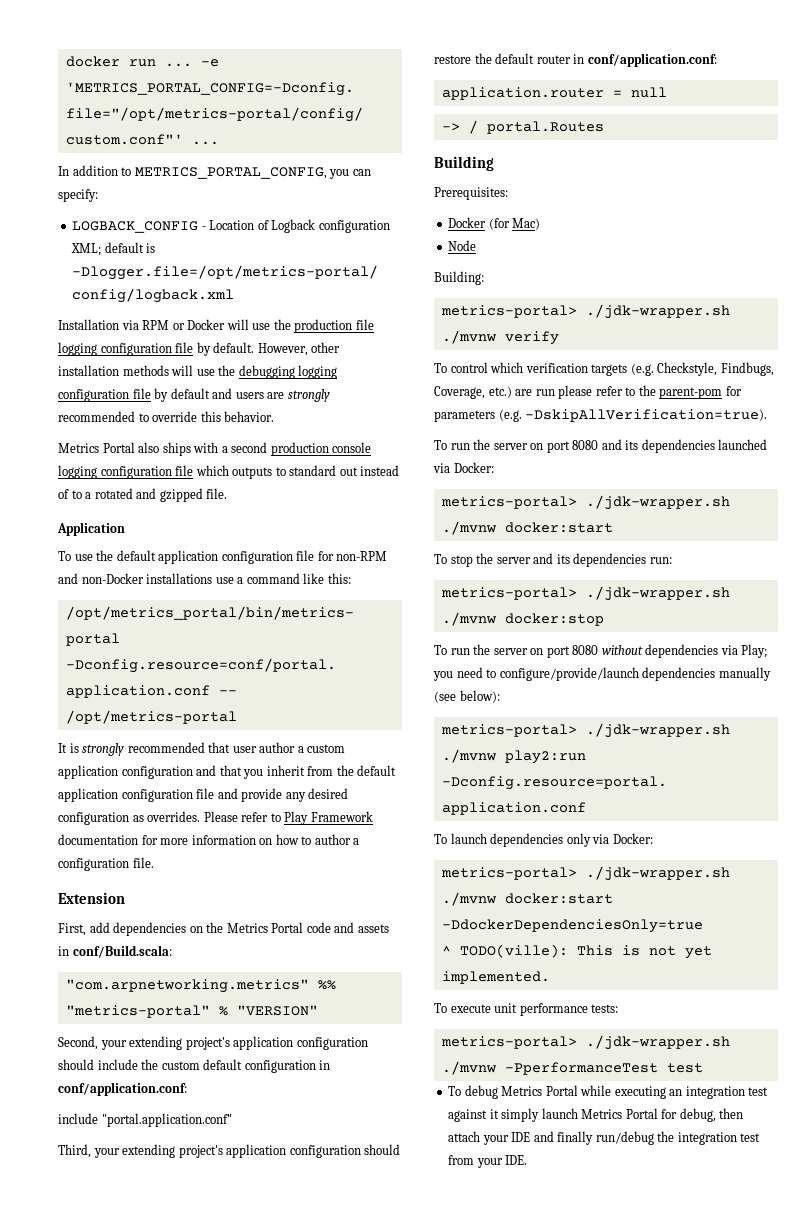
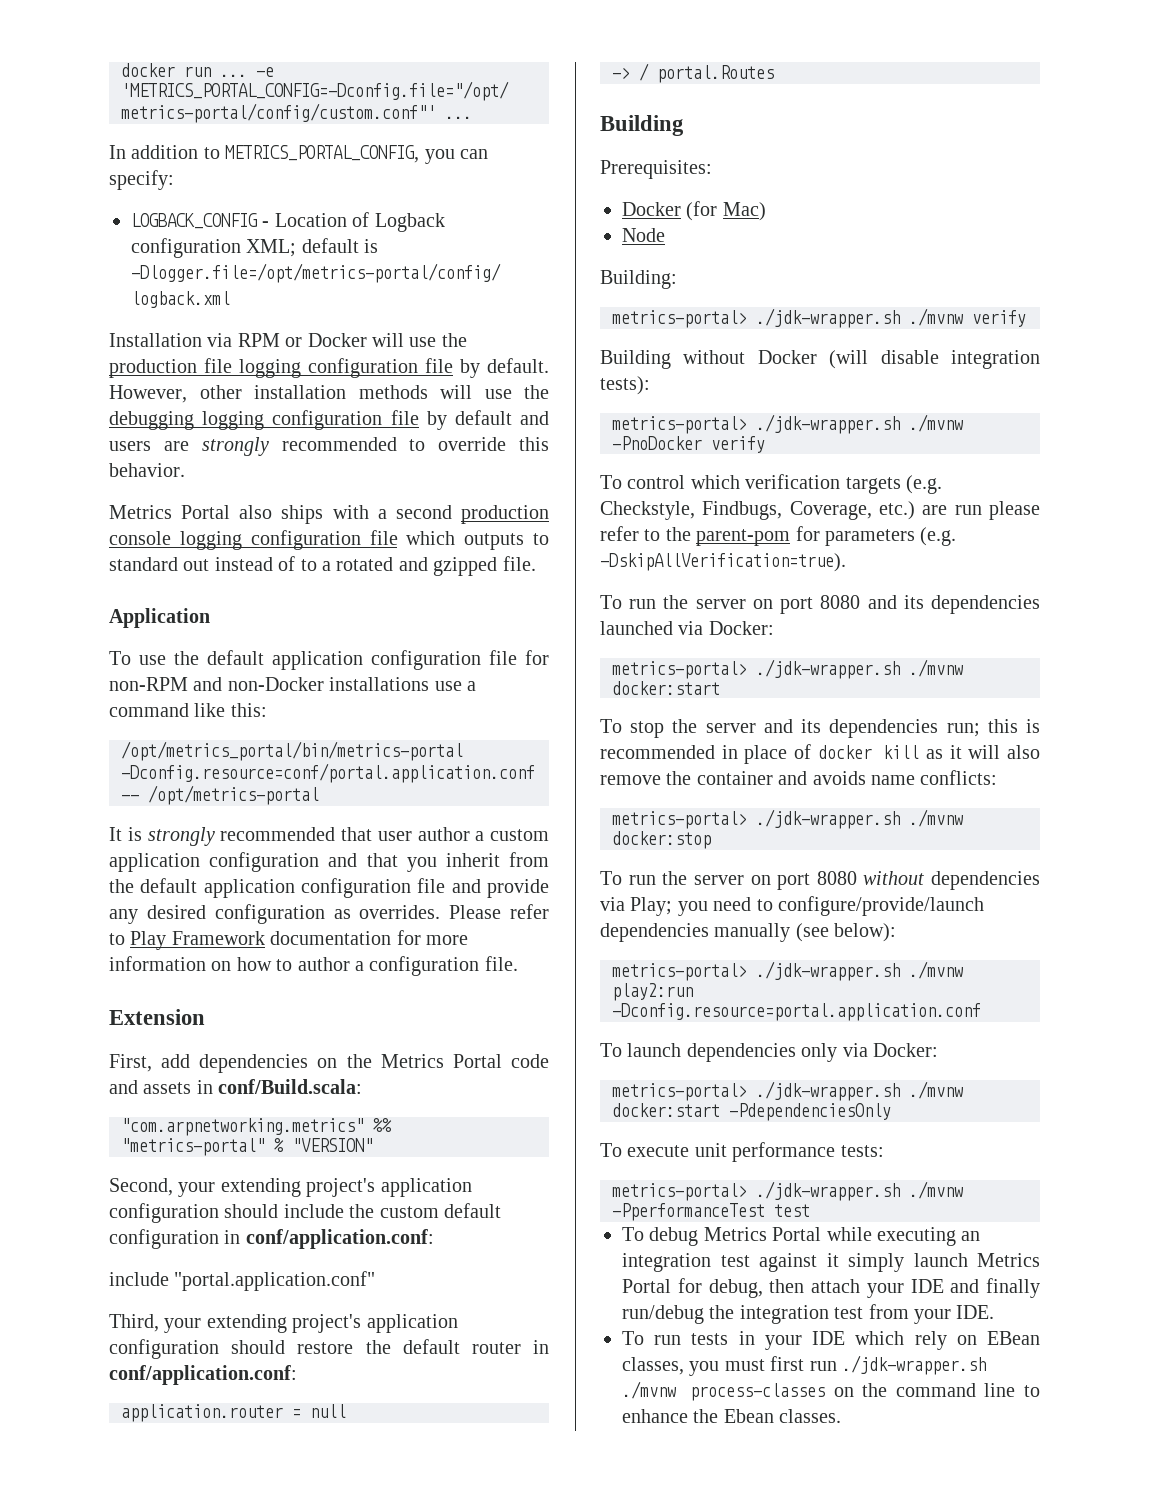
+ Building without Docker (will disable integration tests):
+ metrics-portal> ./jdk-wrapper.sh ./mvnw -PnoDocker verify
- To stop the server and its dependencies run:
+ To stop the server and its dependencies run; this is recommended in place of docker kill as it will also remove the container and avoids name conflicts:
- metrics-portal> ./jdk-wrapper.sh ./mvnw docker:start -DdockerDependenciesOnly=true
- ^ TODO(ville): This is not yet implemented.
+ metrics-portal> ./jdk-wrapper.sh ./mvnw docker:start -PdependenciesOnly
+ To run tests in your IDE which rely on EBean classes, you must first run ./jdk-wrapper.sh ./mvnw process-classes on the command line to enhance the Ebean classes.

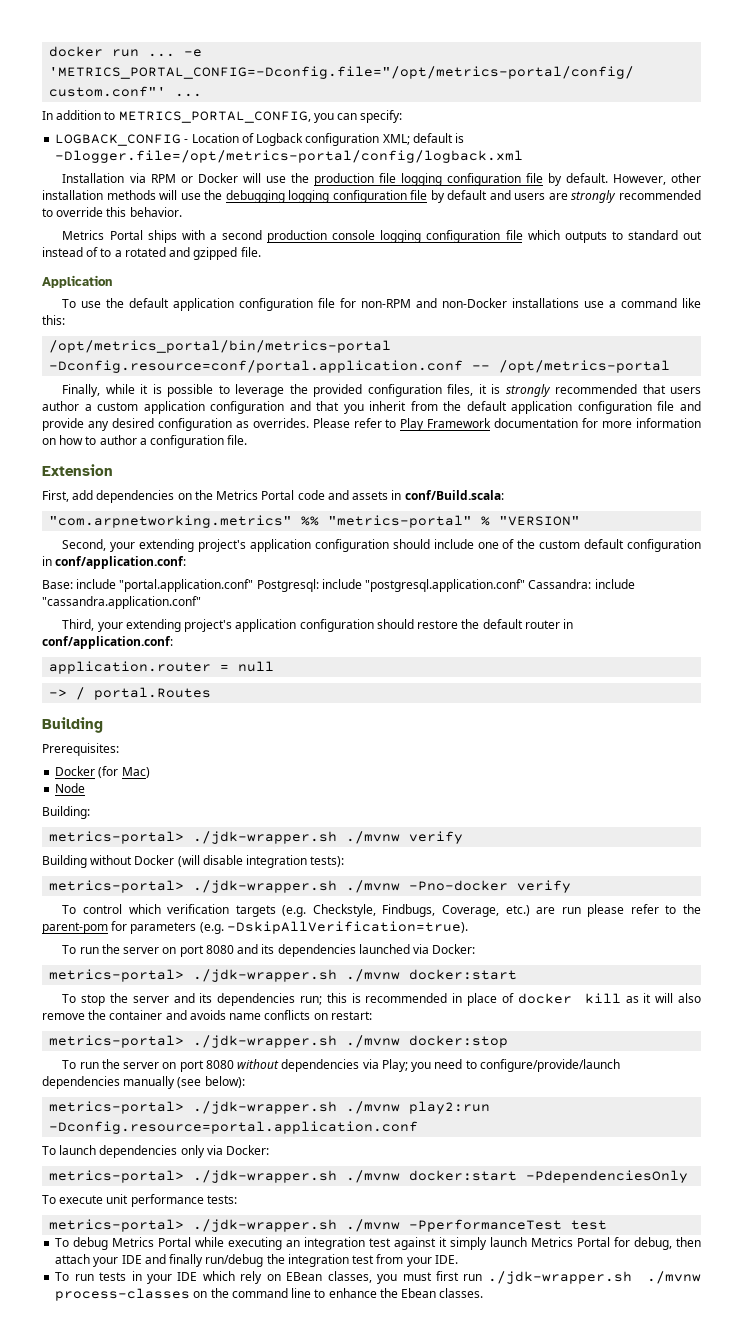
- Metrics Portal also ships with a second production console logging configuration file which outputs to standard out instead of to a rotated and gzipped file.
+ Metrics Portal ships with a second production console logging configuration file which outputs to standard out instead of to a rotated and gzipped file.
- It is strongly recommended that user author a custom application configuration and that you inherit from the default application configuration file and provide any desired configuration as overrides.
+ Finally, while it is possible to leverage the provided configuration files, it is strongly recommended that users author a custom application configuration and that you inherit from the default application configuration file and provide any desired configuration as overrides.
- Second, your extending project's application configuration should include the custom default configuration in conf/application.conf:
+ Second, your extending project's application configuration should include one of the custom default configuration in conf/application.conf:
- include "portal.application.conf"
+ Base: include "portal.application.conf" Postgresql: include "postgresql.application.conf" Cassandra: include "cassandra.application.conf"
- metrics-portal> ./jdk-wrapper.sh ./mvnw -PnoDocker verify
+ metrics-portal> ./jdk-wrapper.sh ./mvnw -Pno-docker verify
- To stop the server and its dependencies run; this is recommended in place of docker kill as it will also remove the container and avoids name conflicts:
+ To stop the server and its dependencies run; this is recommended in place of docker kill as it will also remove the container and avoids name conflicts on restart:

